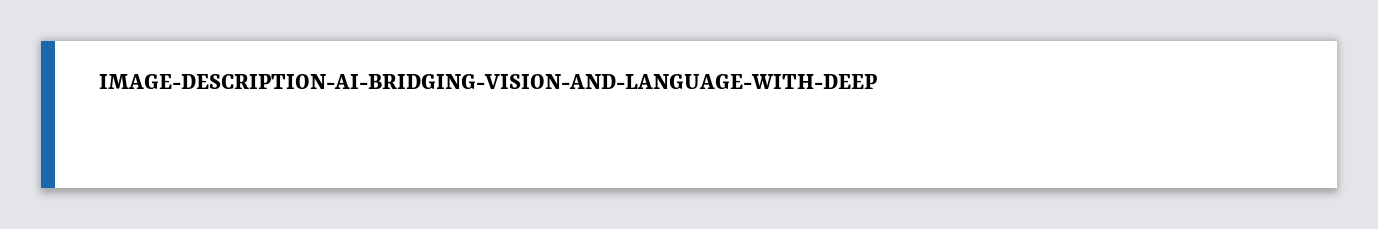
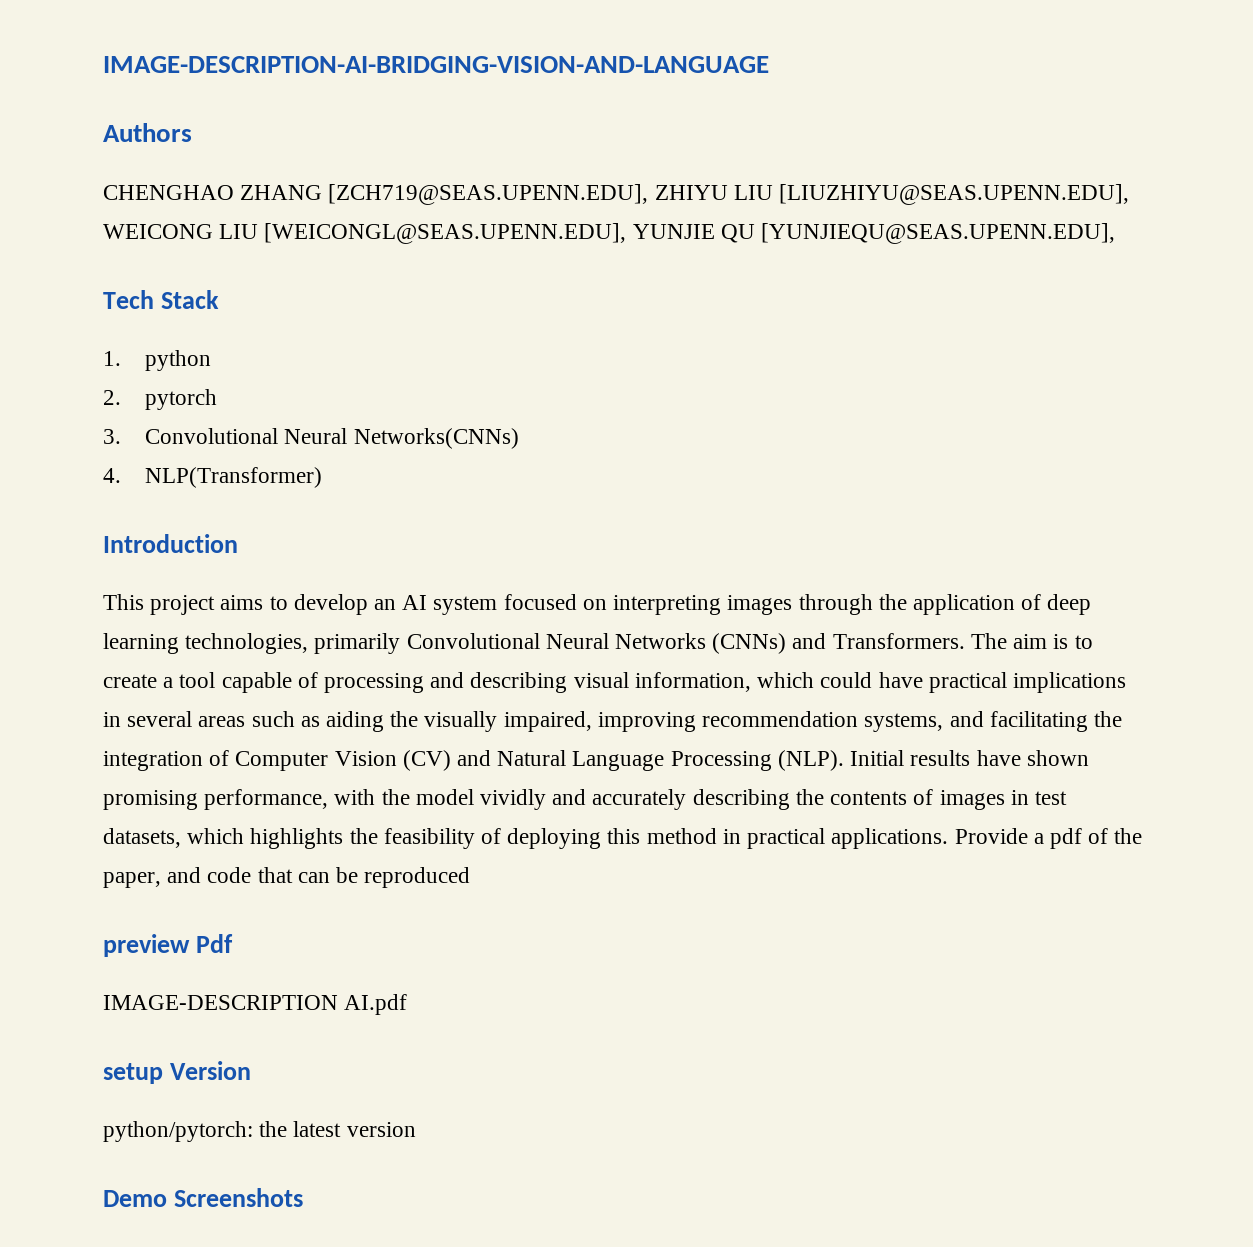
- IMAGE-DESCRIPTION-AI-BRIDGING-VISION-AND-LANGUAGE-WITH-DEEP
+ IMAGE-DESCRIPTION-AI-BRIDGING-VISION-AND-LANGUAGE
+ Authors
+ CHENGHAO ZHANG [ZCH719@SEAS.UPENN.EDU], ZHIYU LIU [LIUZHIYU@SEAS.UPENN.EDU], WEICONG LIU [WEICONGL@SEAS.UPENN.EDU], YUNJIE QU [YUNJIEQU@SEAS.UPENN.EDU],
+ Tech Stack
+ 1. python
+ 2. pytorch
+ 3. Convolutional Neural Networks(CNNs)
+ 4. NLP(Transformer)
+ Introduction
+ This project aims to develop an AI system focused on interpreting images through the application of deep learning technologies, primarily Convolutional Neural Networks (CNNs) and Transformers. The aim is to create a tool capable of processing and describing visual information, which could have practical implications in several areas such as aiding the visually impaired, improving recommendation systems, and facilitating the integration of Computer Vision (CV) and Natural Language Processing (NLP). Initial results have shown promising performance, with the model vividly and accurately describing the contents of images in test datasets, which highlights the feasibility of deploying this method in practical applications. Provide a pdf of the paper, and code that can be reproduced
+ preview Pdf
+ IMAGE-DESCRIPTION AI.pdf
+ setup Version
+ python/pytorch: the latest version
+ Demo Screenshots

